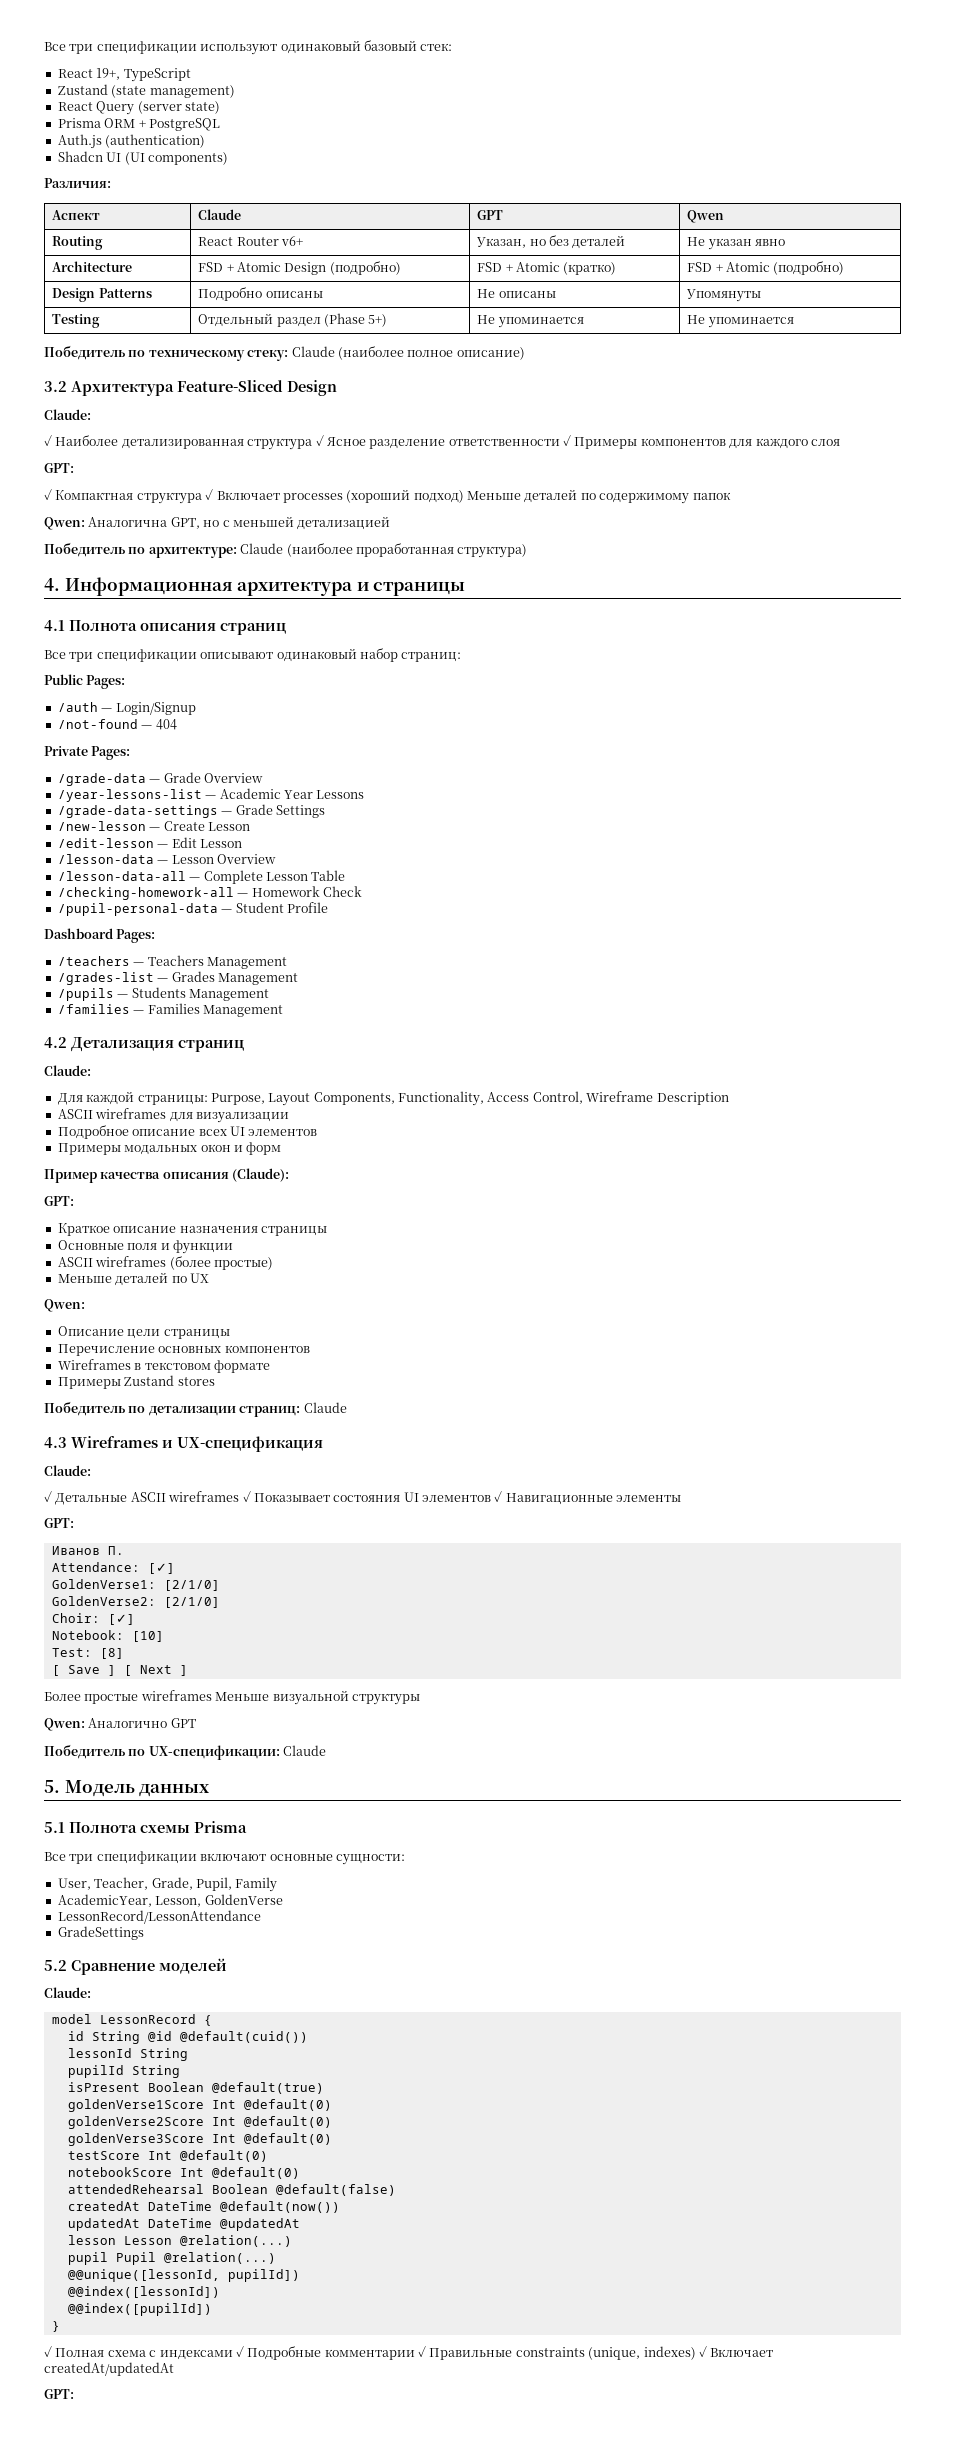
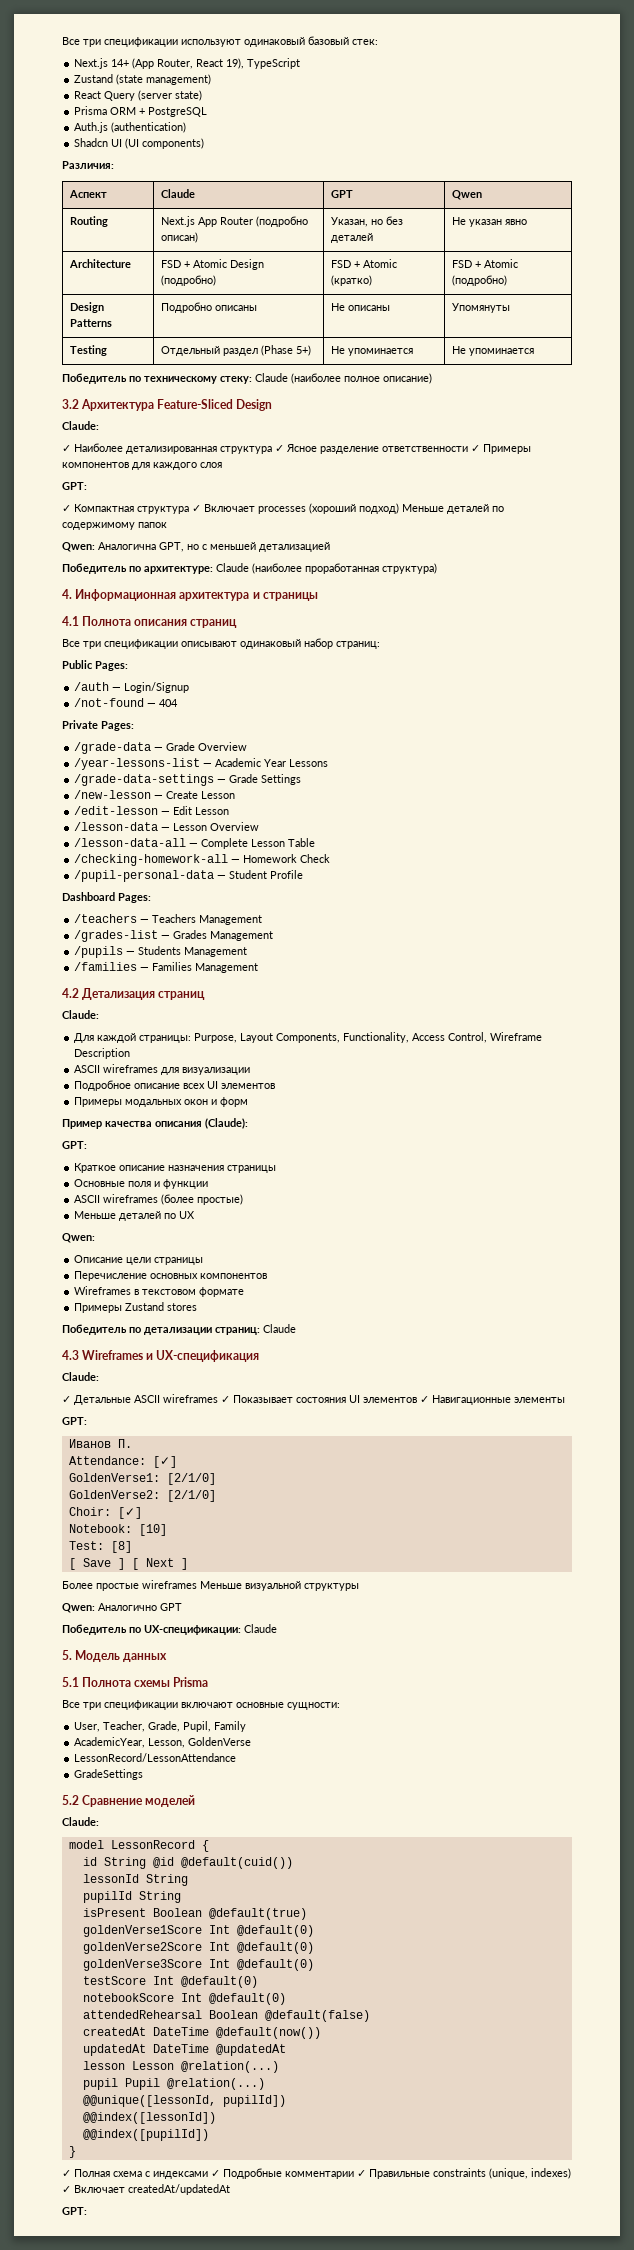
- React 19+, TypeScript
+ Next.js 14+ (App Router, React 19), TypeScript
- Routing | React Router v6+ | Указан, но без деталей | Не указан явно
+ Routing | Next.js App Router (подробно описан) | Указан, но без деталей | Не указан явно

